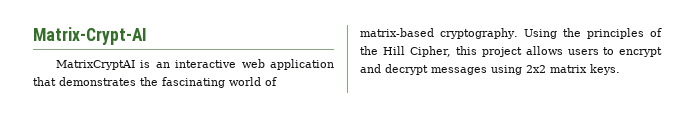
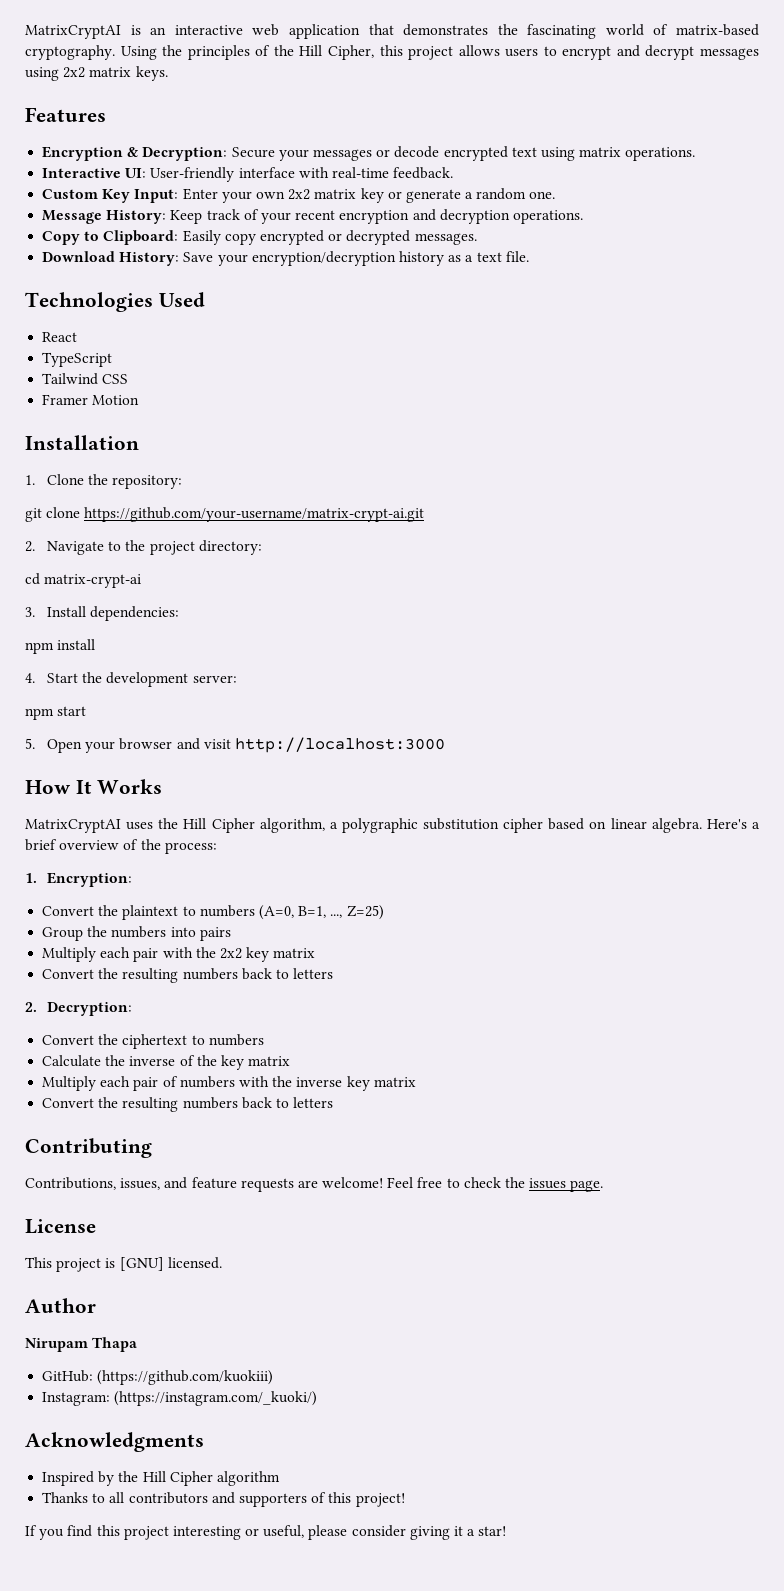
- Matrix-Crypt-AI
+ Features
+ Encryption & Decryption: Secure your messages or decode encrypted text using matrix operations.
+ Interactive UI: User-friendly interface with real-time feedback.
+ Custom Key Input: Enter your own 2x2 matrix key or generate a random one.
+ Message History: Keep track of your recent encryption and decryption operations.
+ Copy to Clipboard: Easily copy encrypted or decrypted messages.
+ Download History: Save your encryption/decryption history as a text file.
+ Technologies Used
+ React
+ TypeScript
+ Tailwind CSS
+ Framer Motion
+ Installation
+ 1. Clone the repository:
+ git clone https://github.com/your-username/matrix-crypt-ai.git
+ 2. Navigate to the project directory:
+ cd matrix-crypt-ai
+ 3. Install dependencies:
+ npm install
+ 4. Start the development server:
+ npm start
+ 5. Open your browser and visit http://localhost:3000
+ How It Works
+ MatrixCryptAI uses the Hill Cipher algorithm, a polygraphic substitution cipher based on linear algebra. Here's a brief overview of the process:
+ 1. Encryption:
+ Convert the plaintext to numbers (A=0, B=1, ..., Z=25)
+ Group the numbers into pairs
+ Multiply each pair with the 2x2 key matrix
+ Convert the resulting numbers back to letters
+ 2. Decryption:
+ Convert the ciphertext to numbers
+ Calculate the inverse of the key matrix
+ Multiply each pair of numbers with the inverse key matrix
+ Convert the resulting numbers back to letters
+ Contributing
+ Contributions, issues, and feature requests are welcome! Feel free to check the issues page.
+ License
+ This project is [GNU] licensed.
+ Author
+ Nirupam Thapa
+ GitHub: (https://github.com/kuokiii)
+ Instagram: (https://instagram.com/_kuoki/)
+ Acknowledgments
+ Inspired by the Hill Cipher algorithm
+ Thanks to all contributors and supporters of this project!
+ If you find this project interesting or useful, please consider giving it a star!

